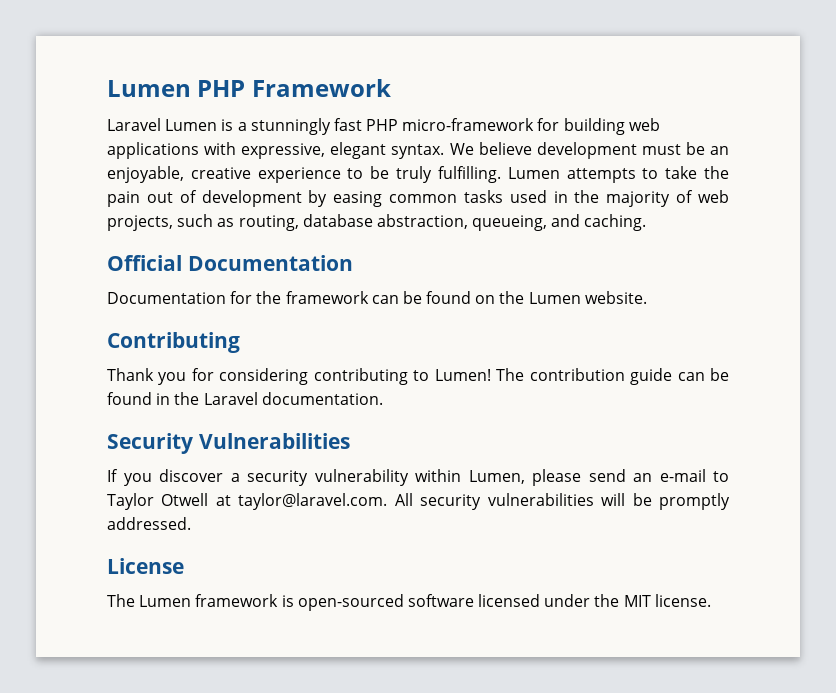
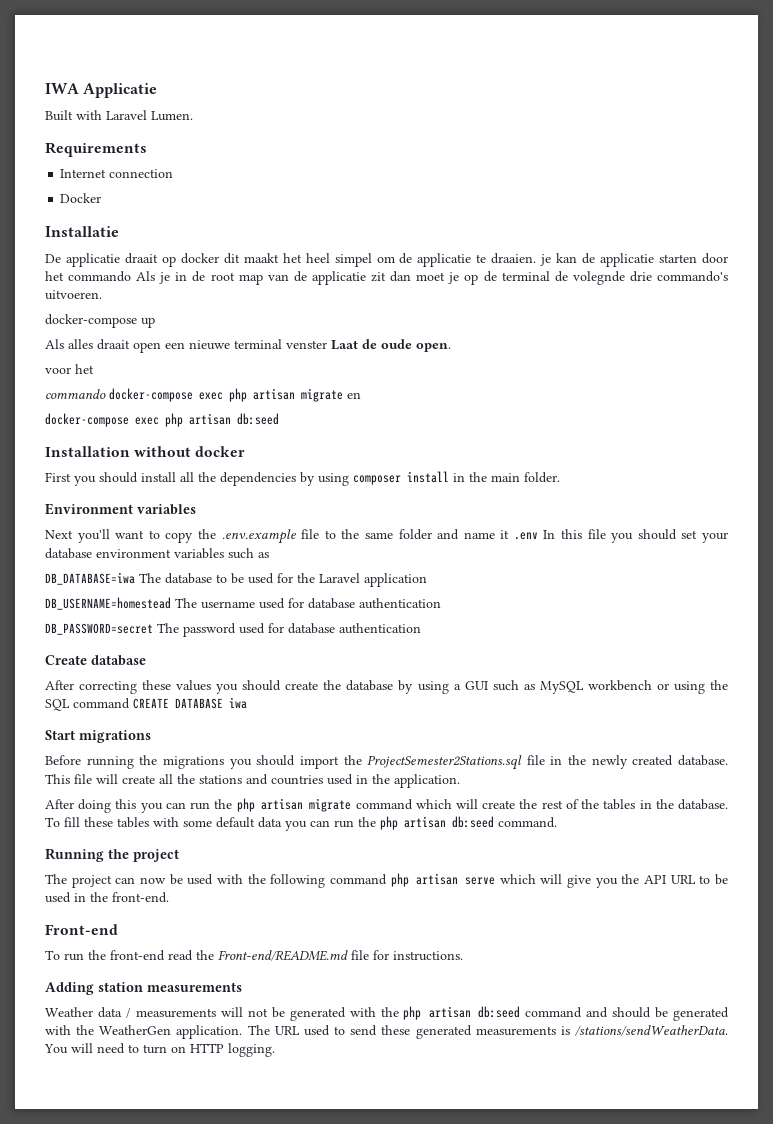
- Lumen PHP Framework
- Laravel Lumen is a stunningly fast PHP micro-framework for building web applications with expressive, elegant syntax. We believe development must be an enjoyable, creative experience to be truly fulfilling. Lumen attempts to take the pain out of development by easing common tasks used in the majority of web projects, such as routing, database abstraction, queueing, and caching.
- Official Documentation
- Documentation for the framework can be found on the Lumen website.
- Contributing
- Thank you for considering contributing to Lumen! The contribution guide can be found in the Laravel documentation.
- Security Vulnerabilities
- If you discover a security vulnerability within Lumen, please send an e-mail to Taylor Otwell at taylor@laravel.com. All security vulnerabilities will be promptly addressed.
- License
- The Lumen framework is open-sourced software licensed under the MIT license.
+ IWA Applicatie
+ Built with Laravel Lumen.
+ Requirements
+ Internet connection
+ Docker
+ Installatie
+ De applicatie draait op docker dit maakt het heel simpel om de applicatie te draaien. je kan de applicatie starten door het commando Als je in de root map van de applicatie zit dan moet je op de terminal de volegnde drie commando's uitvoeren.
+ docker-compose up
+ Als alles draait open een nieuwe terminal venster Laat de oude open.
+ voor het
+ commando docker-compose exec php artisan migrate en
+ docker-compose exec php artisan db:seed
+ Installation without docker
+ First you should install all the dependencies by using composer install in the main folder.
+ Environment variables
+ Next you'll want to copy the .env.example file to the same folder and name it .env In this file you should set your database environment variables such as
+ DB_DATABASE=iwa The database to be used for the Laravel application
+ DB_USERNAME=homestead The username used for database authentication
+ DB_PASSWORD=secret The password used for database authentication
+ Create database
+ After correcting these values you should create the database by using a GUI such as MySQL workbench or using the SQL command CREATE DATABASE iwa
+ Start migrations
+ Before running the migrations you should import the ProjectSemester2Stations.sql file in the newly created database. This file will create all the stations and countries used in the application.
+ After doing this you can run the php artisan migrate command which will create the rest of the tables in the database. To fill these tables with some default data you can run the php artisan db:seed command.
+ Running the project
+ The project can now be used with the following command php artisan serve which will give you the API URL to be used in the front-end.
+ Front-end
+ To run the front-end read the Front-end/README.md file for instructions.
+ Adding station measurements
+ Weather data / measurements will not be generated with the php artisan db:seed command and should be generated with the WeatherGen application. The URL used to send these generated measurements is /stations/sendWeatherData. You will need to turn on HTTP logging.

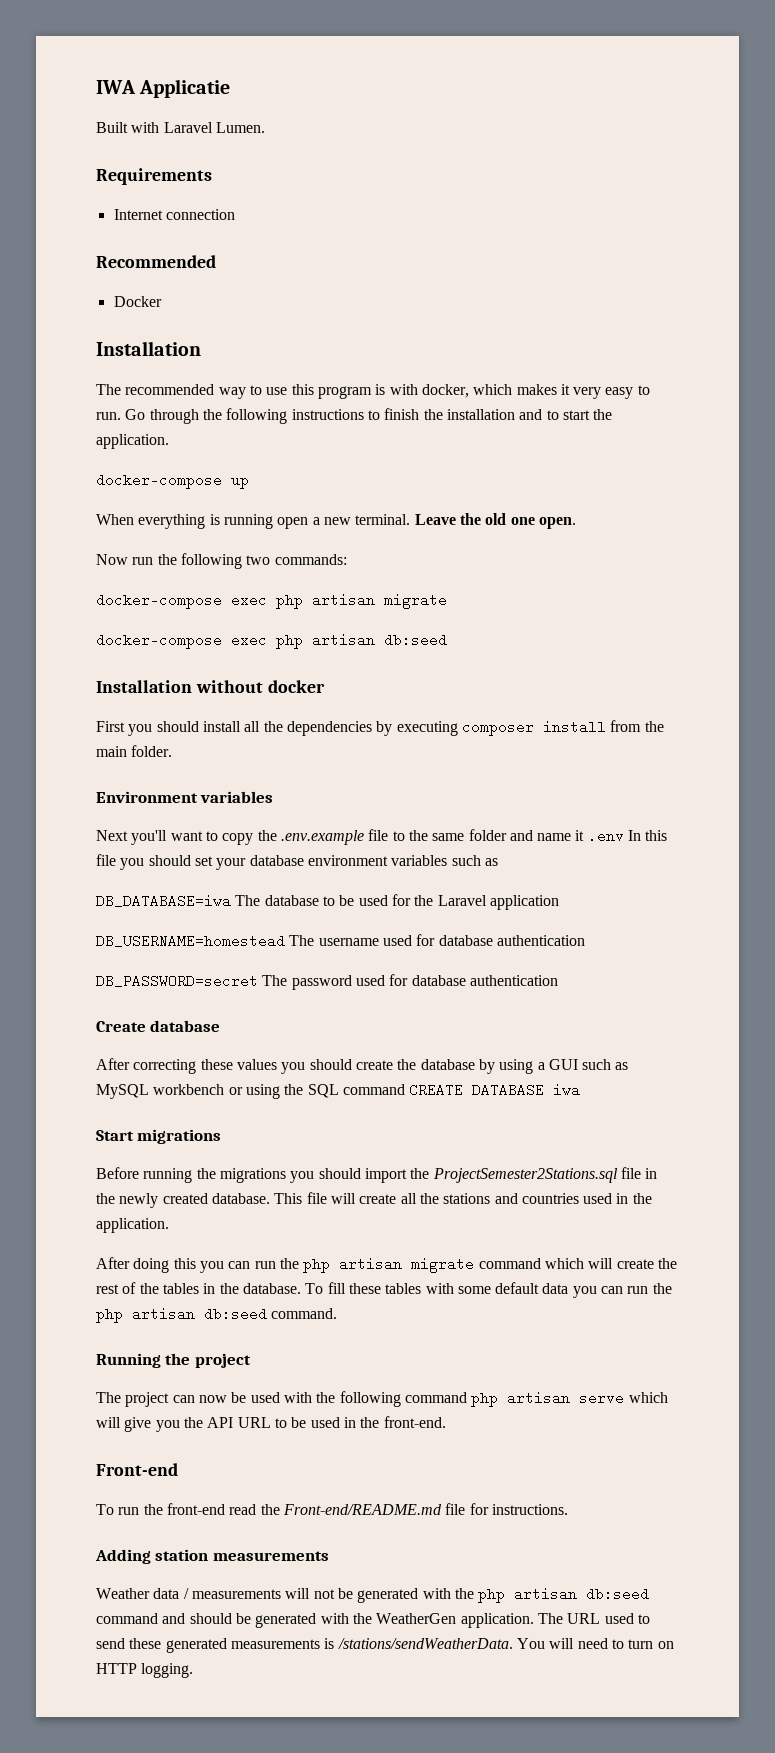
+ Recommended
  Docker
- Installatie
- De applicatie draait op docker dit maakt het heel simpel om de applicatie te draaien. je kan de applicatie starten door het commando Als je in de root map van de applicatie zit dan moet je op de terminal de volegnde drie commando's uitvoeren.
+ Installation
+ The recommended way to use this program is with docker, which makes it very easy to run. Go through the following instructions to finish the installation and to start the application.
  docker-compose up
- Als alles draait open een nieuwe terminal venster Laat de oude open.
- voor het
- commando docker-compose exec php artisan migrate en
+ When everything is running open a new terminal. Leave the old one open.
+ Now run the following two commands:
+ docker-compose exec php artisan migrate
- First you should install all the dependencies by using composer install in the main folder.
+ First you should install all the dependencies by executing composer install from the main folder.

